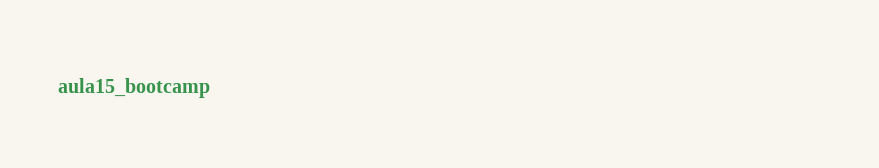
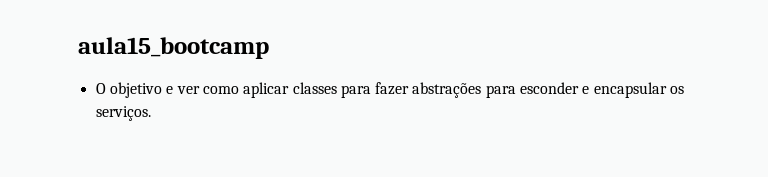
+ O objetivo e ver como aplicar classes para fazer abstrações para esconder e encapsular os serviços.

